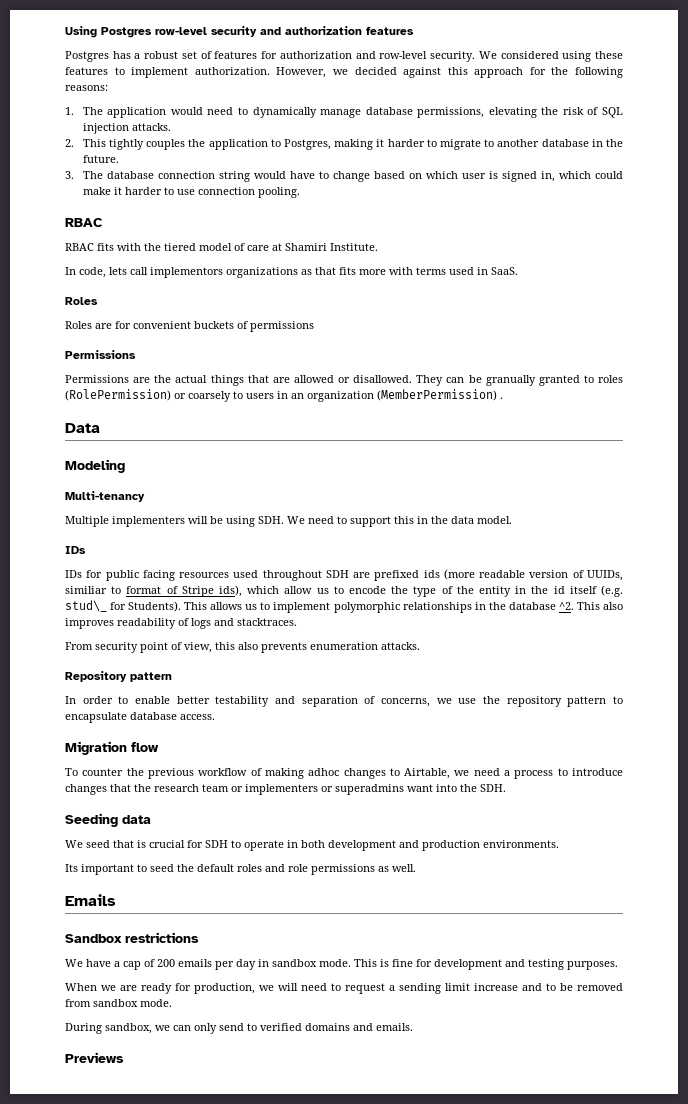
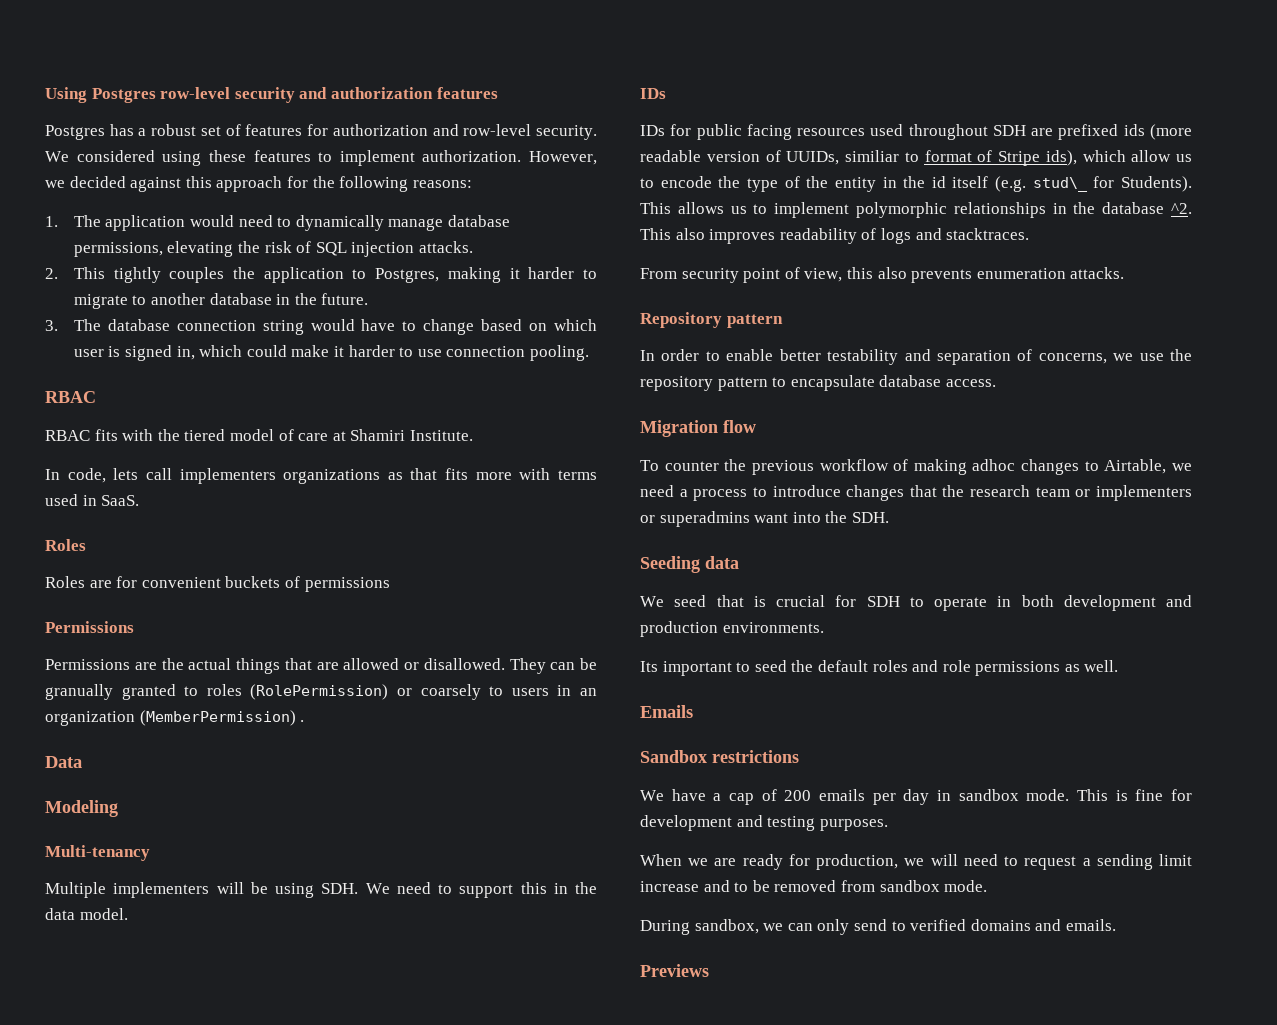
- In code, lets call implementors organizations as that fits more with terms used in SaaS.
+ In code, lets call implementers organizations as that fits more with terms used in SaaS.

